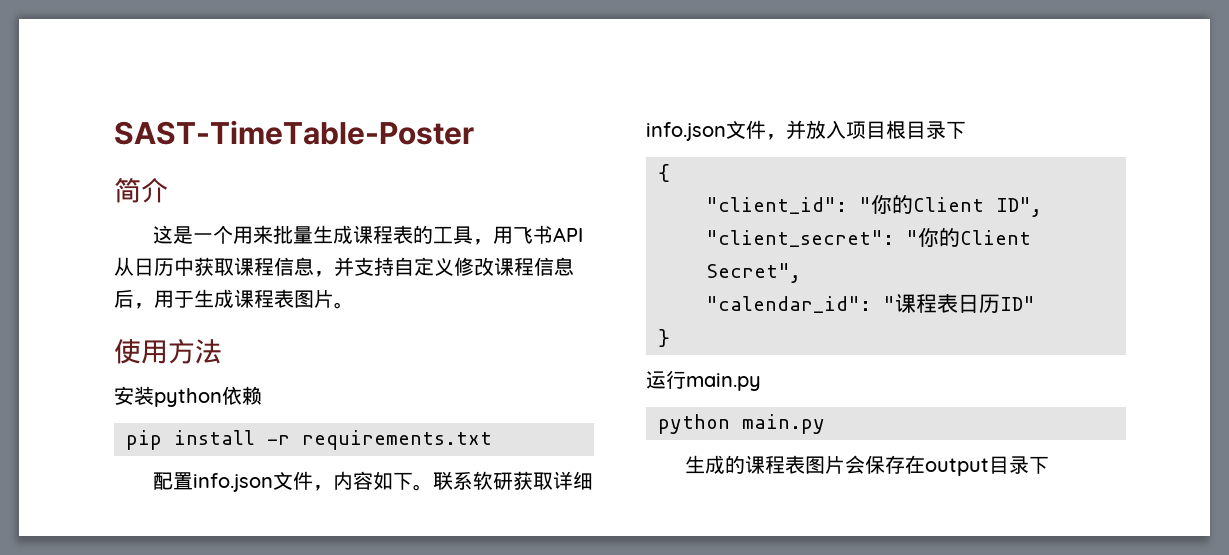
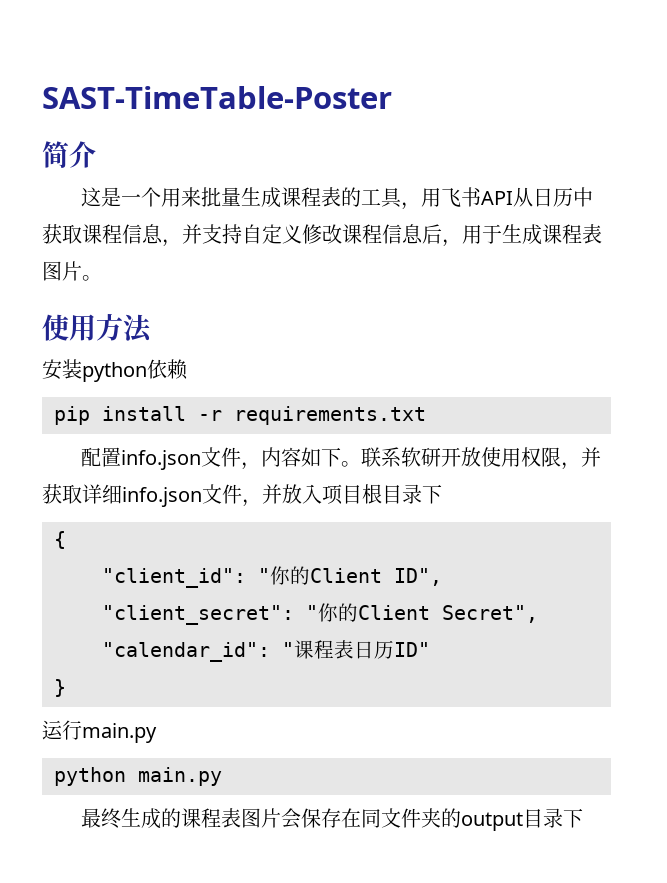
- 联系软研获取详细info.json文件，并放入项目根目录下
+ 联系软研开放使用权限，并获取详细info.json文件，并放入项目根目录下
- 生成的课程表图片会保存在output目录下
+ 最终生成的课程表图片会保存在同文件夹的output目录下

